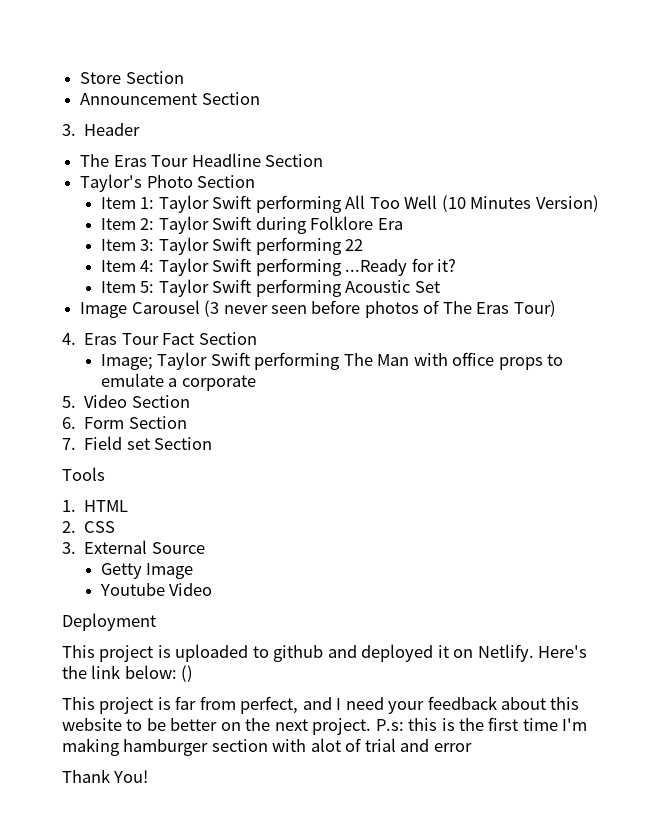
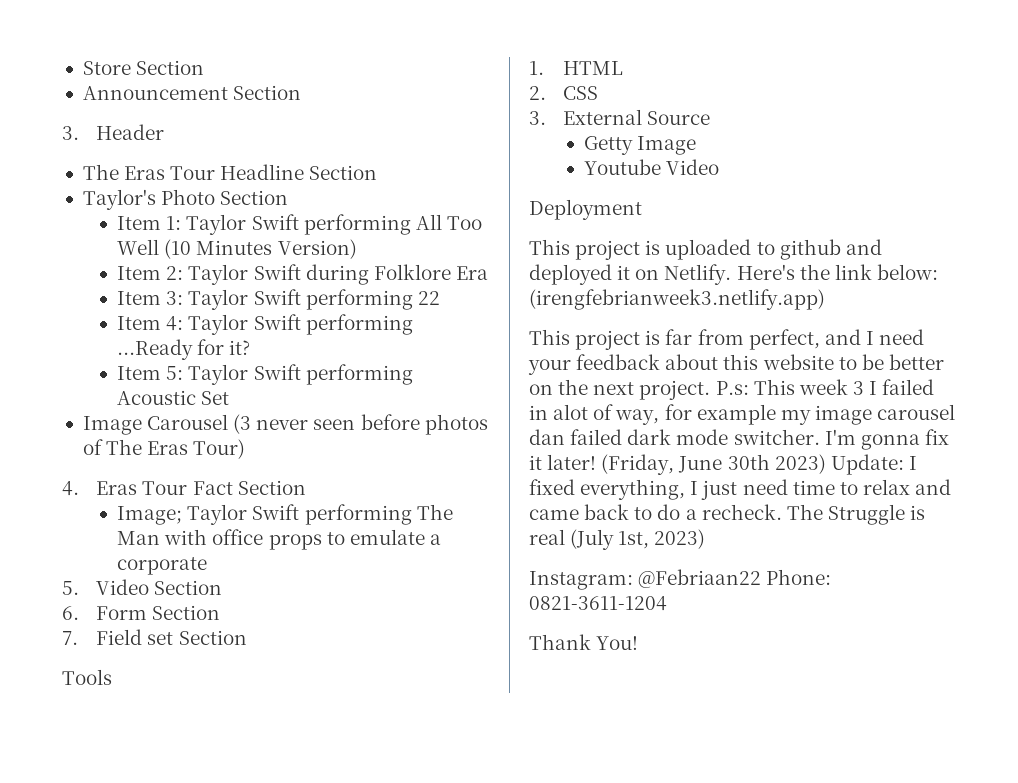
- Here's the link below: ()
+ Here's the link below: (irengfebrianweek3.netlify.app)
- P.s: this is the first time I'm making hamburger section with alot of trial and error
+ P.s: This week 3 I failed in alot of way, for example my image carousel dan failed dark mode switcher. I'm gonna fix it later! (Friday, June 30th 2023) Update: I fixed everything, I just need time to relax and came back to do a recheck. The Struggle is real (July 1st, 2023)
+ Instagram: @Febriaan22 Phone: 0821-3611-1204

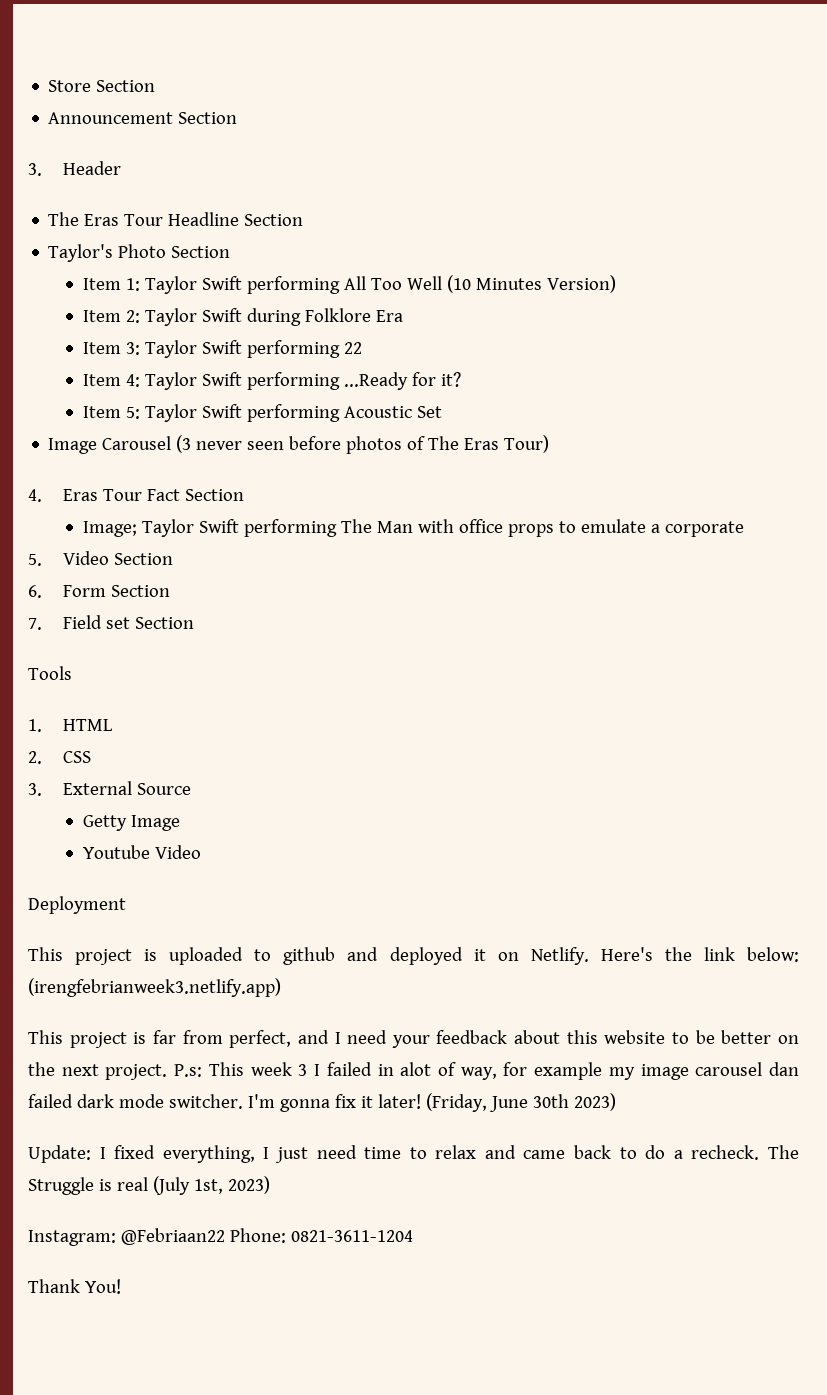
- (Friday, June 30th 2023) Update: I fixed everything, I just need time to relax and came back to do a recheck.
+ (Friday, June 30th 2023)
+ Update: I fixed everything, I just need time to relax and came back to do a recheck.

